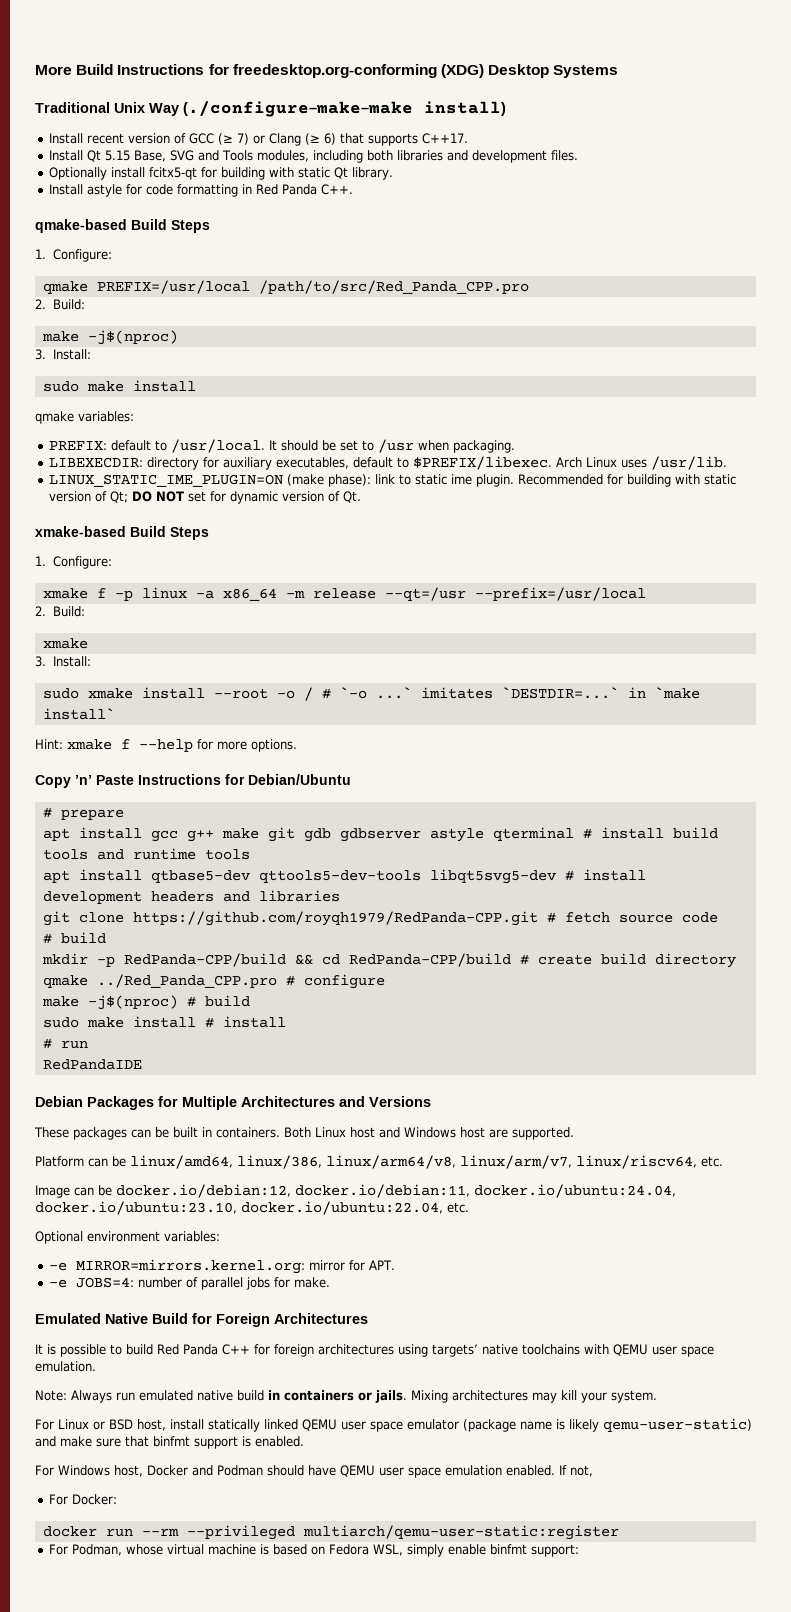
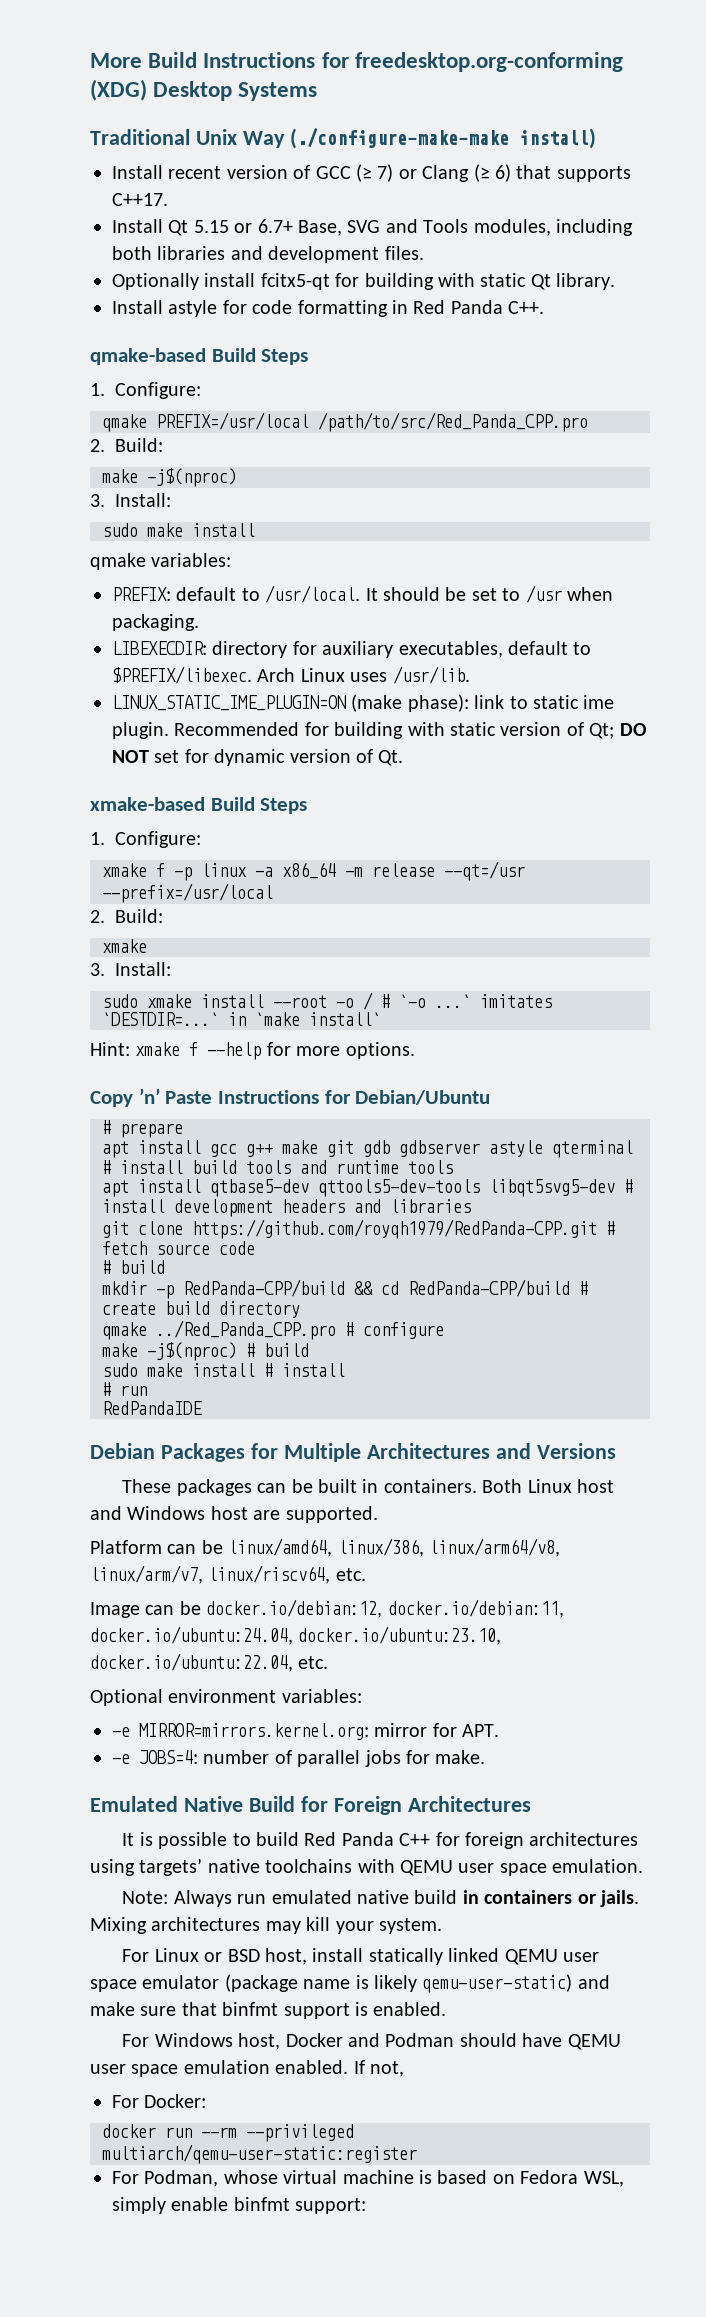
- Install Qt 5.15 Base, SVG and Tools modules, including both libraries and development files.
+ Install Qt 5.15 or 6.7+ Base, SVG and Tools modules, including both libraries and development files.

